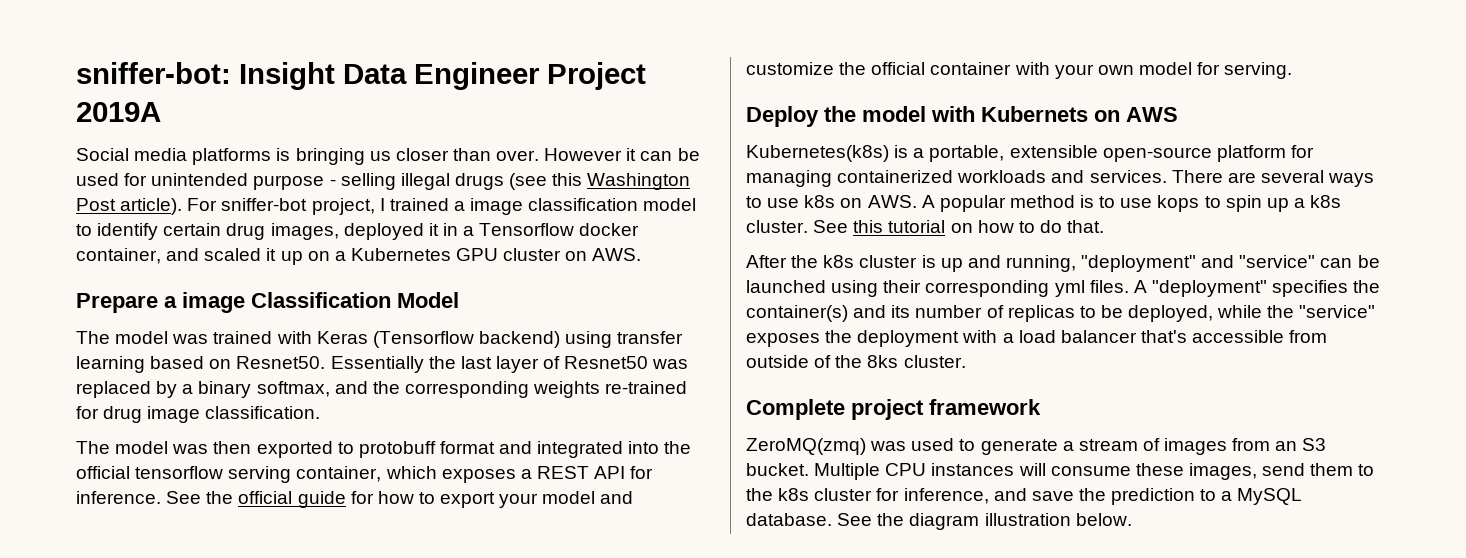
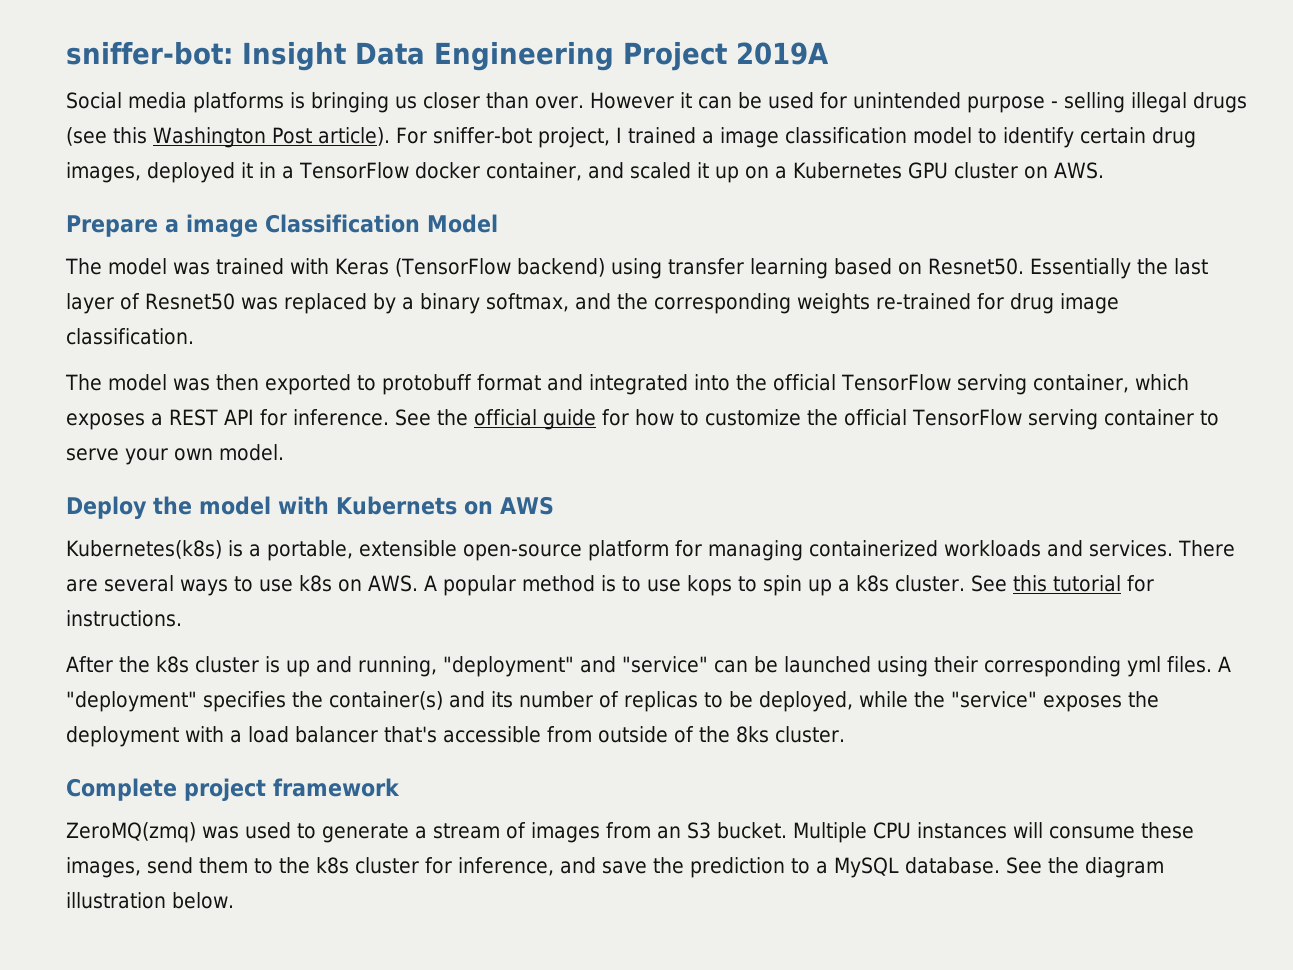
- sniffer-bot: Insight Data Engineer Project 2019A
+ sniffer-bot: Insight Data Engineering Project 2019A
- For sniffer-bot project, I trained a image classification model to identify certain drug images, deployed it in a Tensorflow docker container, and scaled it up on a Kubernetes GPU cluster on AWS.
+ For sniffer-bot project, I trained a image classification model to identify certain drug images, deployed it in a TensorFlow docker container, and scaled it up on a Kubernetes GPU cluster on AWS.
- The model was trained with Keras (Tensorflow backend) using transfer learning based on Resnet50.
+ The model was trained with Keras (TensorFlow backend) using transfer learning based on Resnet50.
- The model was then exported to protobuff format and integrated into the official tensorflow serving container, which exposes a REST API for inference.
+ The model was then exported to protobuff format and integrated into the official TensorFlow serving container, which exposes a REST API for inference.
- See the official guide for how to export your model and customize the official container with your own model for serving.
+ See the official guide for how to customize the official TensorFlow serving container to serve your own model.
- See this tutorial on how to do that.
+ See this tutorial for instructions.

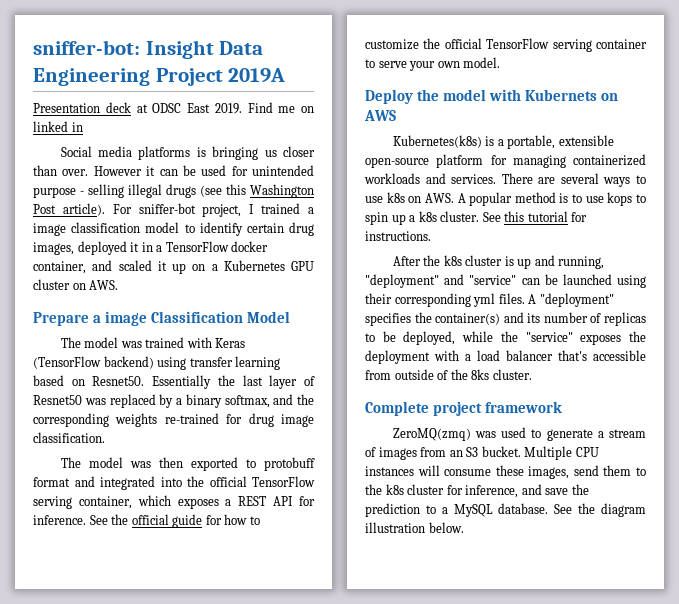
+ Presentation deck at ODSC East 2019. Find me on linked in

